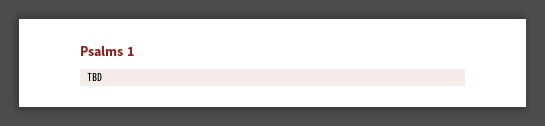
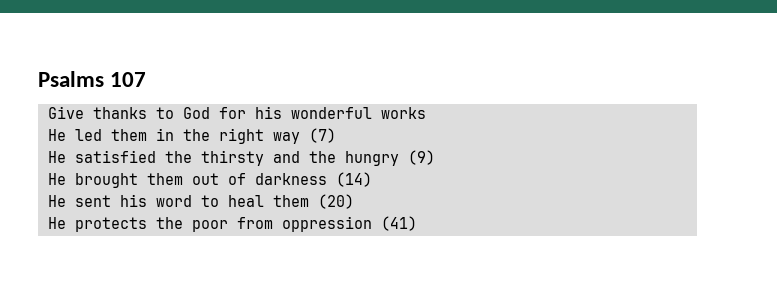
- Psalms 1
- TBD
+ Psalms 107
+ Give thanks to God for his wonderful works
+ He led them in the right way (7)
+ He satisfied the thirsty and the hungry (9)
+ He brought them out of darkness (14)
+ He sent his word to heal them (20)
+ He protects the poor from oppression (41)

